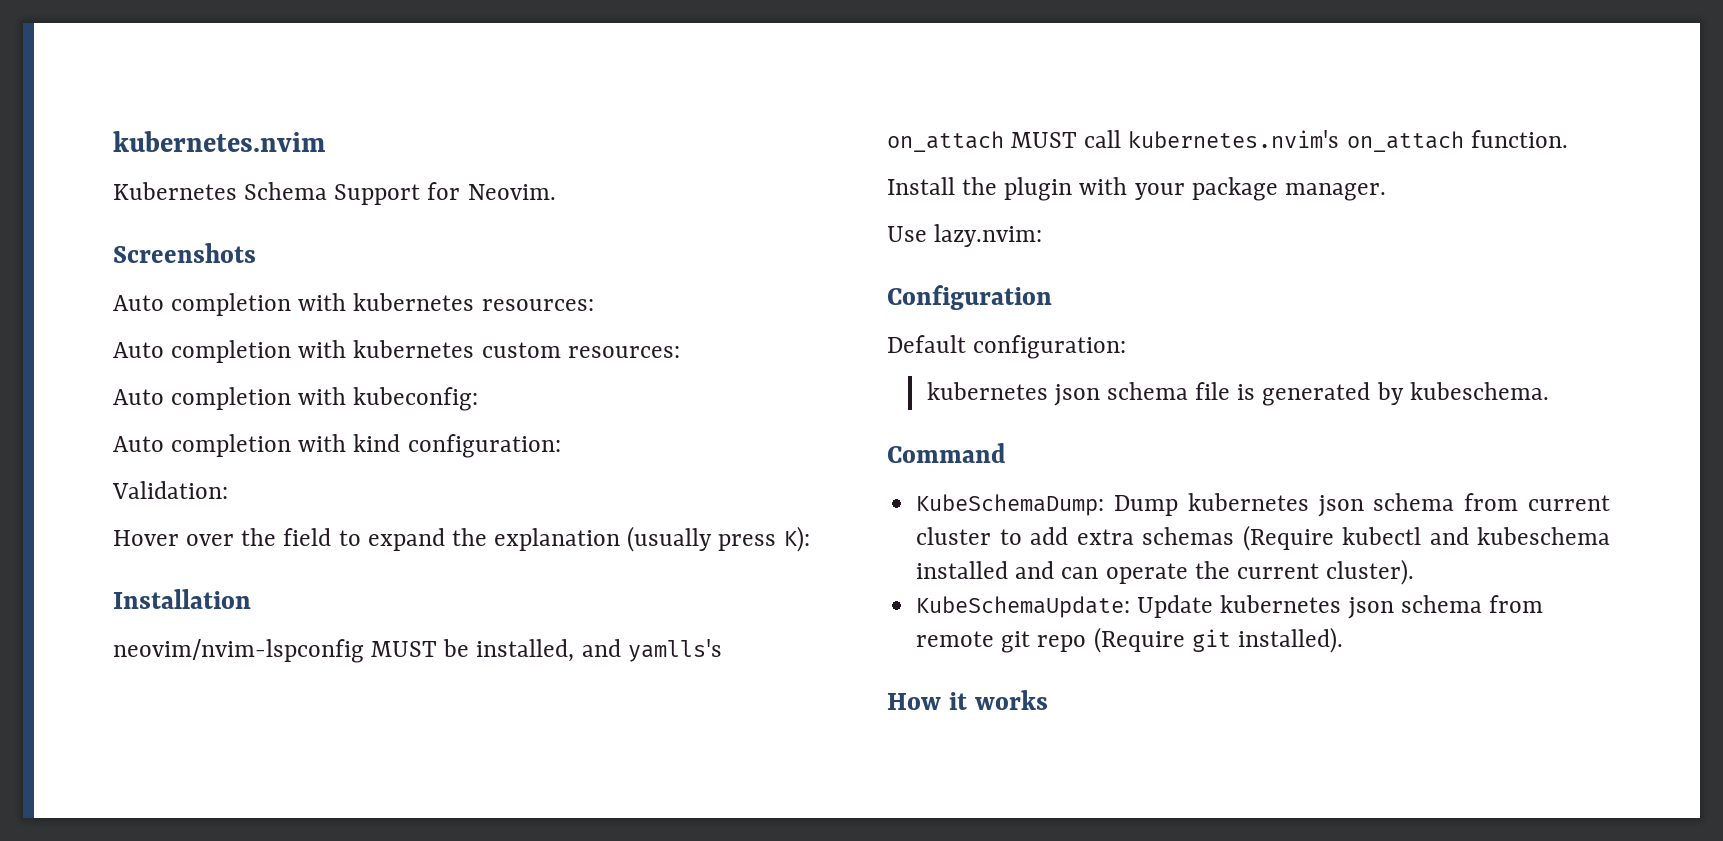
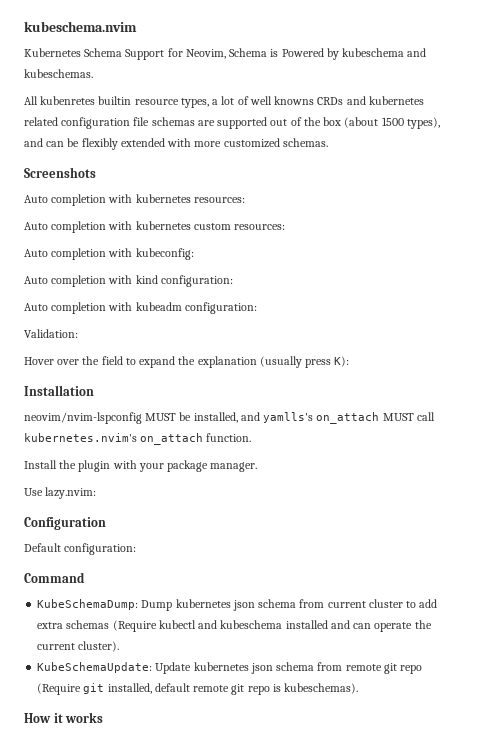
- kubernetes.nvim
+ kubeschema.nvim
- Kubernetes Schema Support for Neovim.
+ Kubernetes Schema Support for Neovim, Schema is Powered by kubeschema and kubeschemas.
+ All kubenretes builtin resource types, a lot of well knowns CRDs and kubernetes related configuration file schemas are supported out of the box (about 1500 types), and can be flexibly extended with more customized schemas.
+ Auto completion with kubeadm configuration:
- kubernetes json schema file is generated by kubeschema.
- KubeSchemaUpdate: Update kubernetes json schema from remote git repo (Require git installed).
+ KubeSchemaUpdate: Update kubernetes json schema from remote git repo (Require git installed, default remote git repo is kubeschemas).

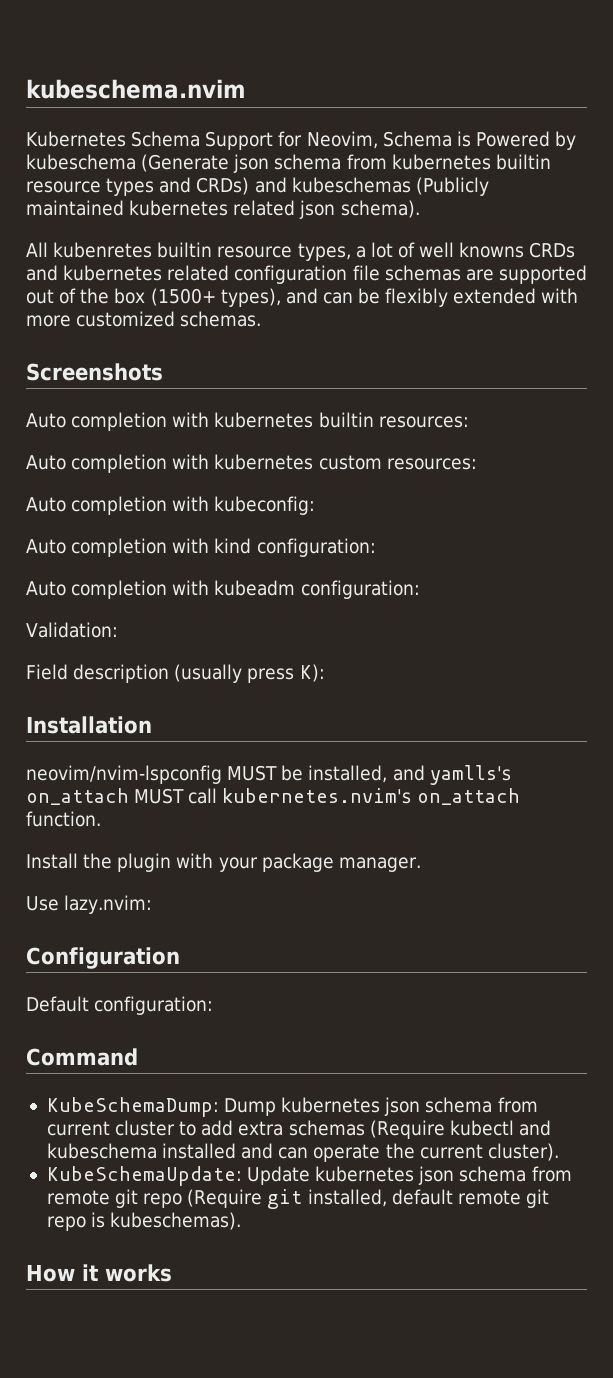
- Kubernetes Schema Support for Neovim, Schema is Powered by kubeschema and kubeschemas.
+ Kubernetes Schema Support for Neovim, Schema is Powered by kubeschema (Generate json schema from kubernetes builtin resource types and CRDs) and kubeschemas (Publicly maintained kubernetes related json schema).
- All kubenretes builtin resource types, a lot of well knowns CRDs and kubernetes related configuration file schemas are supported out of the box (about 1500 types), and can be flexibly extended with more customized schemas.
+ All kubenretes builtin resource types, a lot of well knowns CRDs and kubernetes related configuration file schemas are supported out of the box (1500+ types), and can be flexibly extended with more customized schemas.
- Auto completion with kubernetes resources:
+ Auto completion with kubernetes builtin resources:
- Hover over the field to expand the explanation (usually press K):
+ Field description (usually press K):

